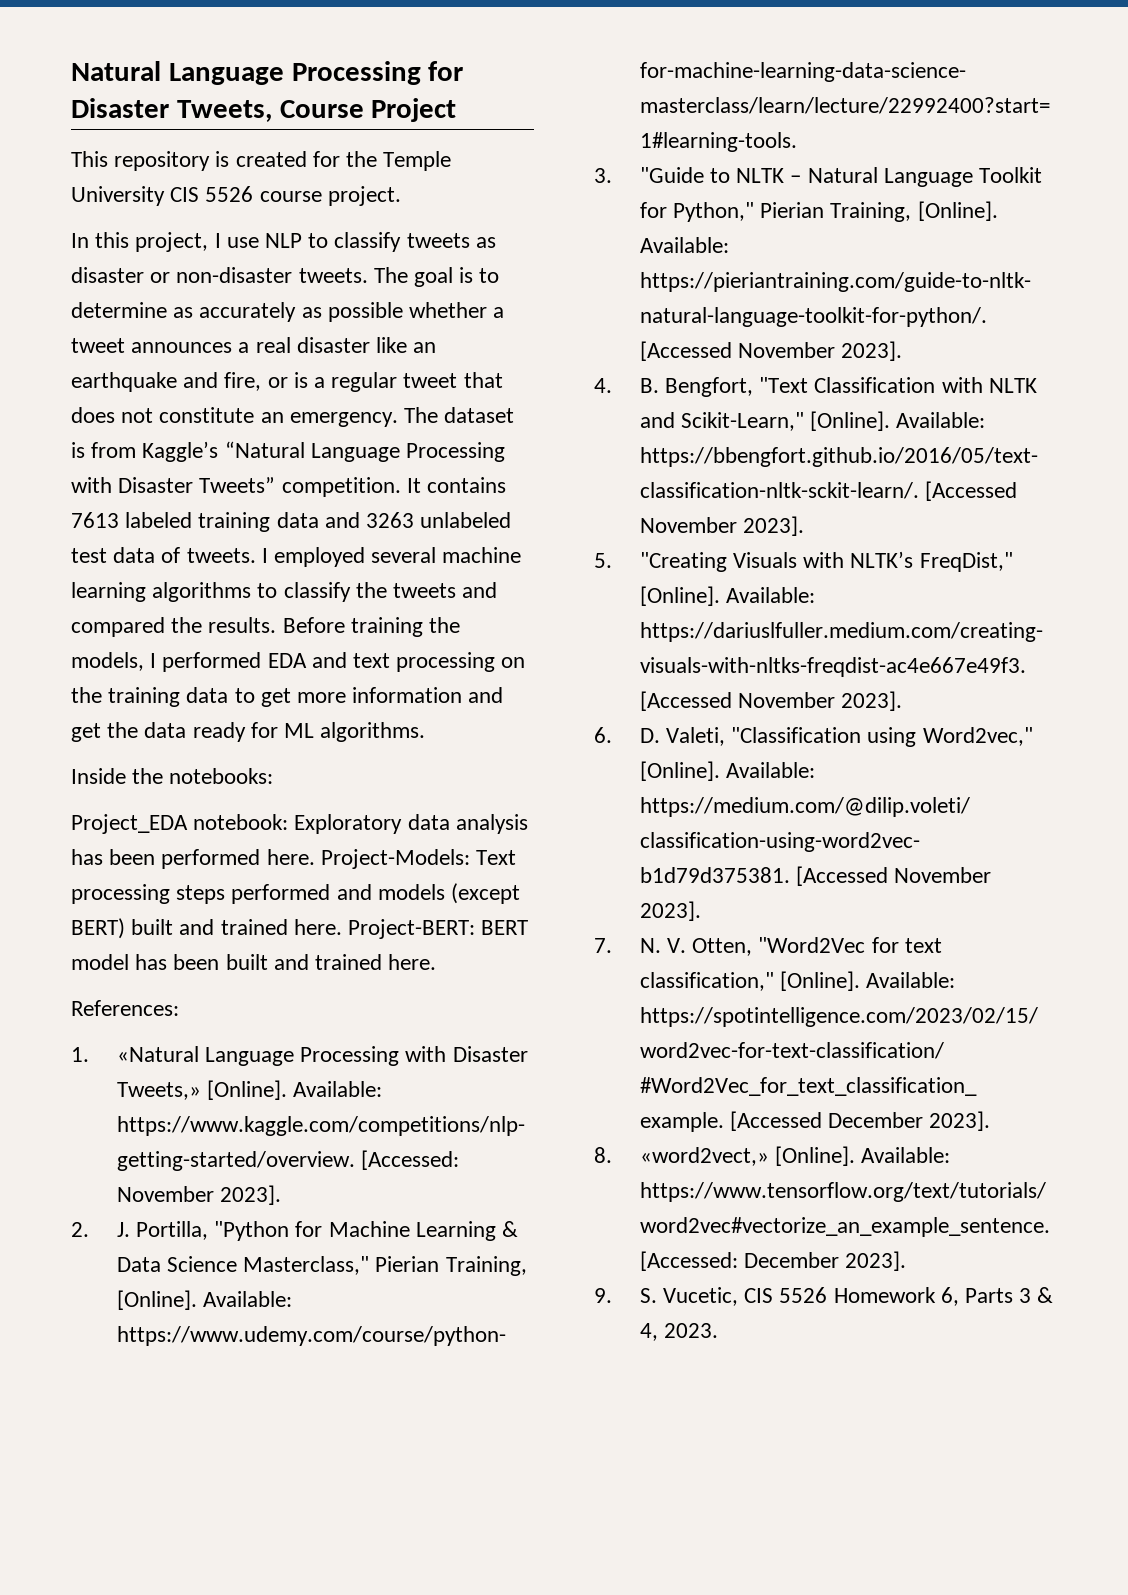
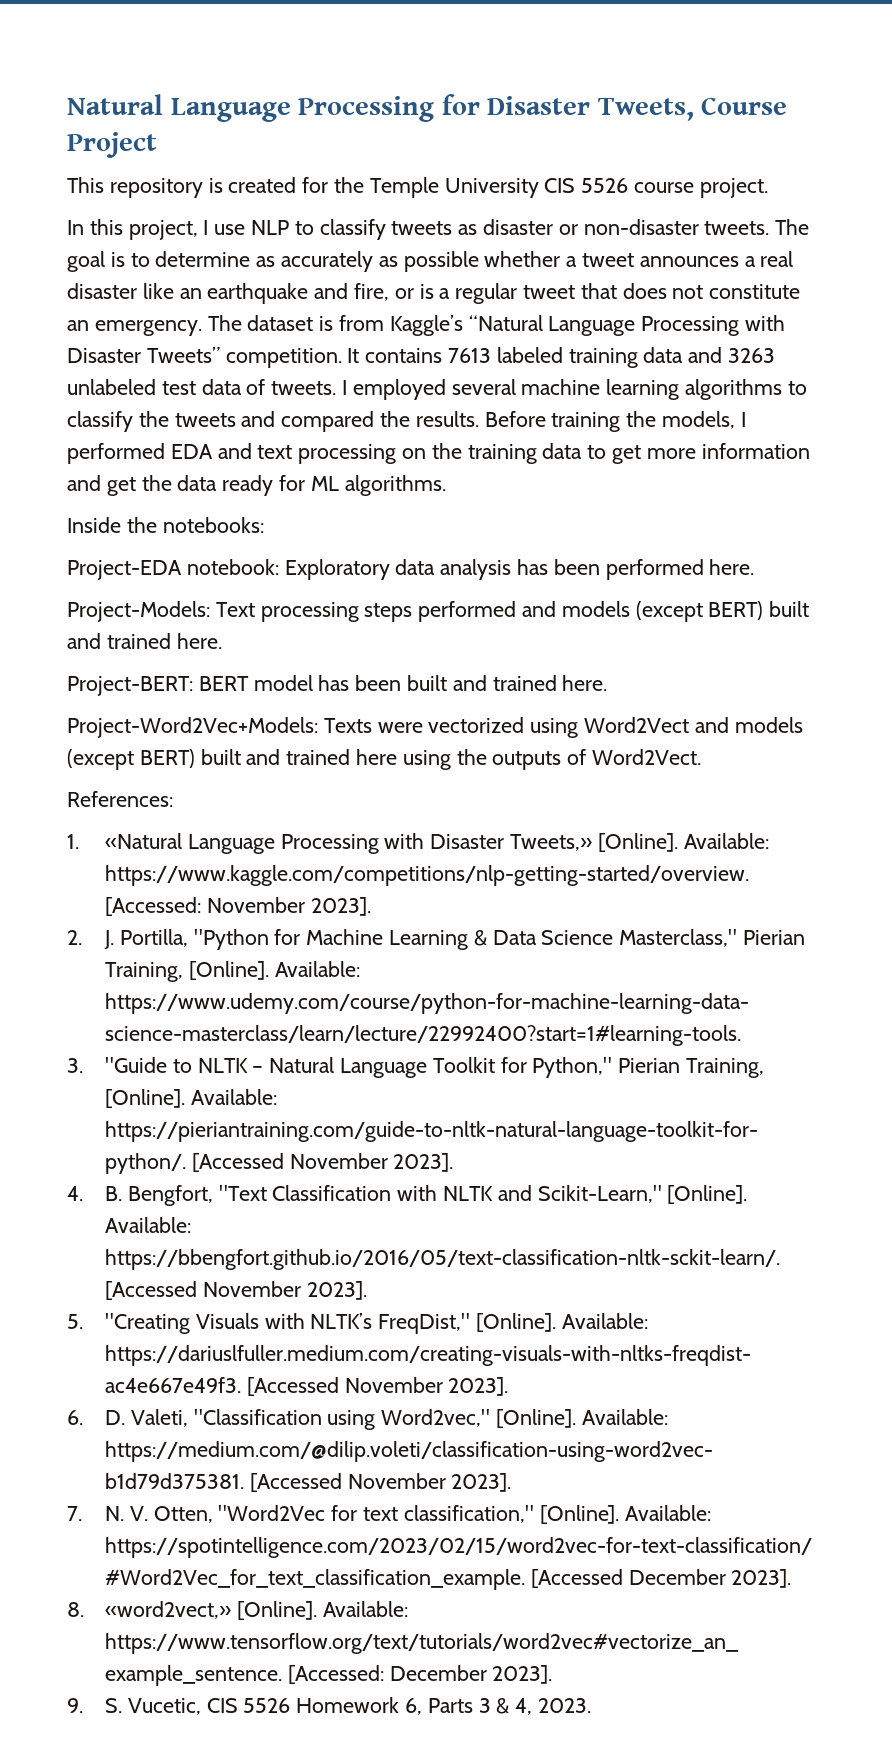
- Project_EDA notebook: Exploratory data analysis has been performed here. Project-Models: Text processing steps performed and models (except BERT) built and trained here. Project-BERT: BERT model has been built and trained here.
+ Project-EDA notebook: Exploratory data analysis has been performed here.
+ Project-Models: Text processing steps performed and models (except BERT) built and trained here.
+ Project-BERT: BERT model has been built and trained here.
+ Project-Word2Vec+Models: Texts were vectorized using Word2Vect and models (except BERT) built and trained here using the outputs of Word2Vect.

